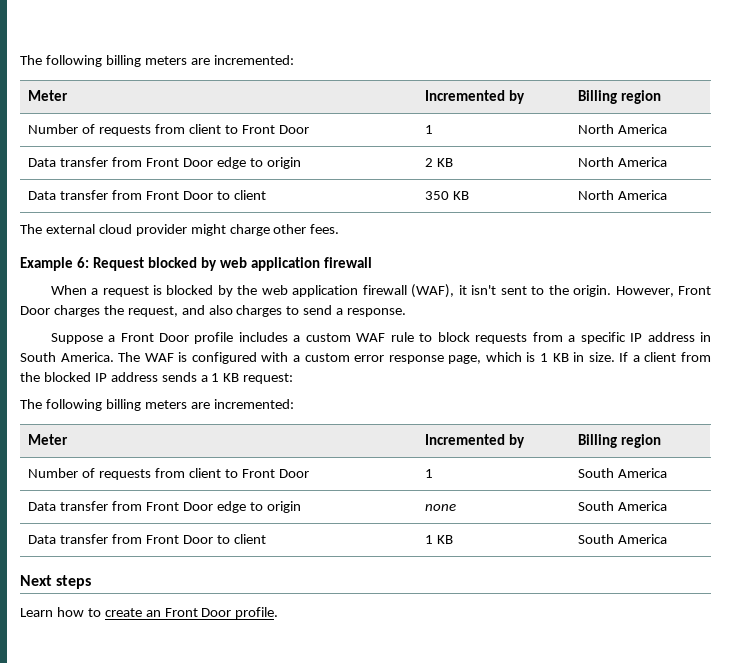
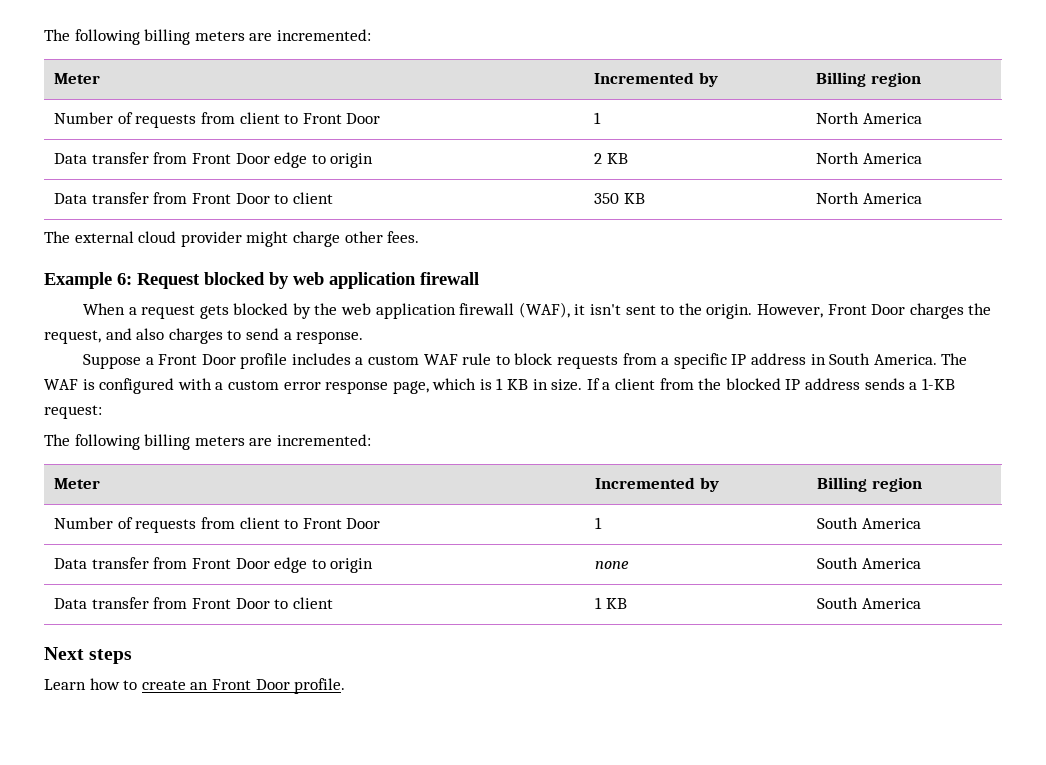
- When a request is blocked by the web application firewall (WAF), it isn't sent to the origin.
+ When a request gets blocked by the web application firewall (WAF), it isn't sent to the origin.
- If a client from the blocked IP address sends a 1 KB request:
+ If a client from the blocked IP address sends a 1-KB request:

